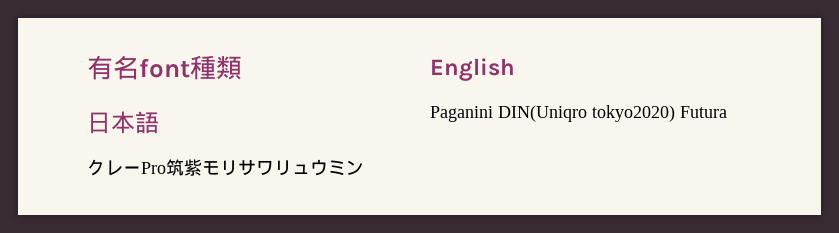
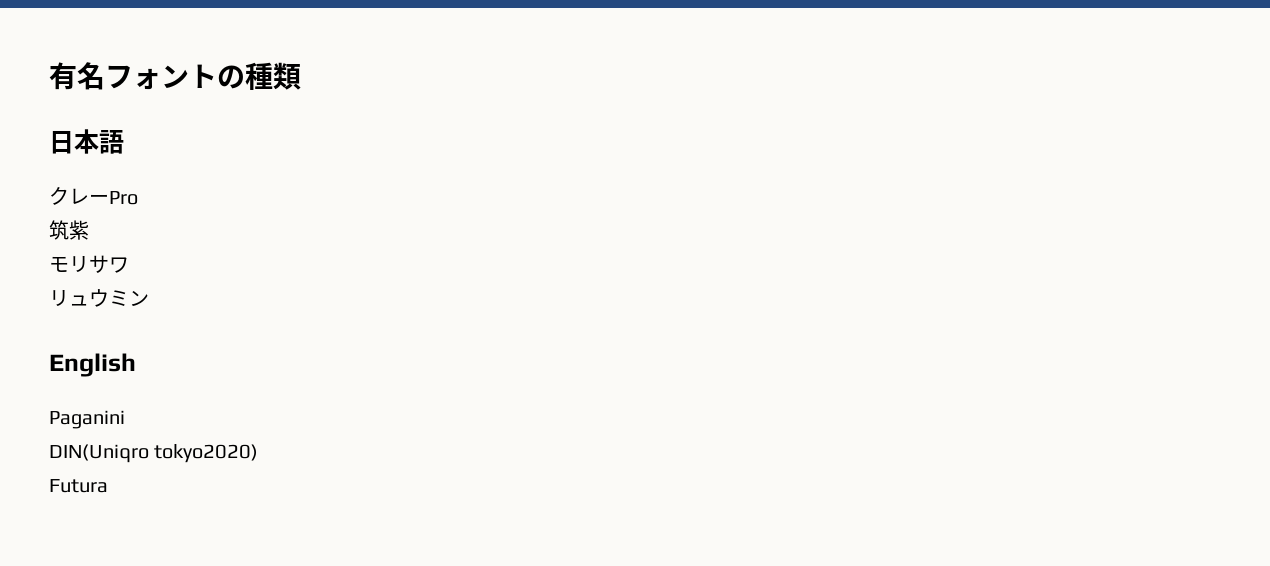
- 有名font種類
+ 有名フォントの種類
- クレーPro筑紫モリサワリュウミン
+ クレーPro
+ 筑紫
+ モリサワ
+ リュウミン
- Paganini DIN(Uniqro tokyo2020) Futura
+ Paganini
+ DIN(Uniqro tokyo2020)
+ Futura

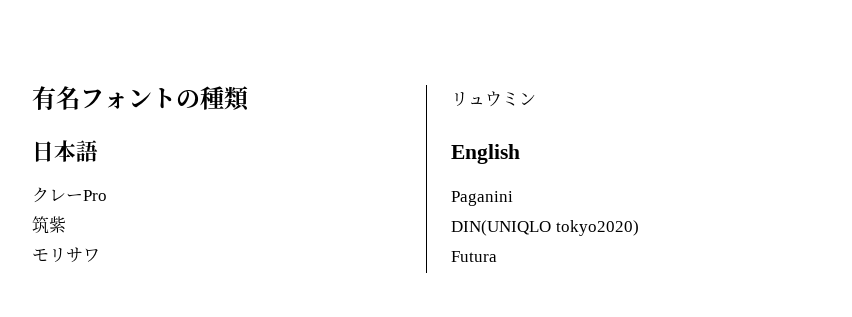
- DIN(Uniqro tokyo2020)
+ DIN(UNIQLO tokyo2020)

